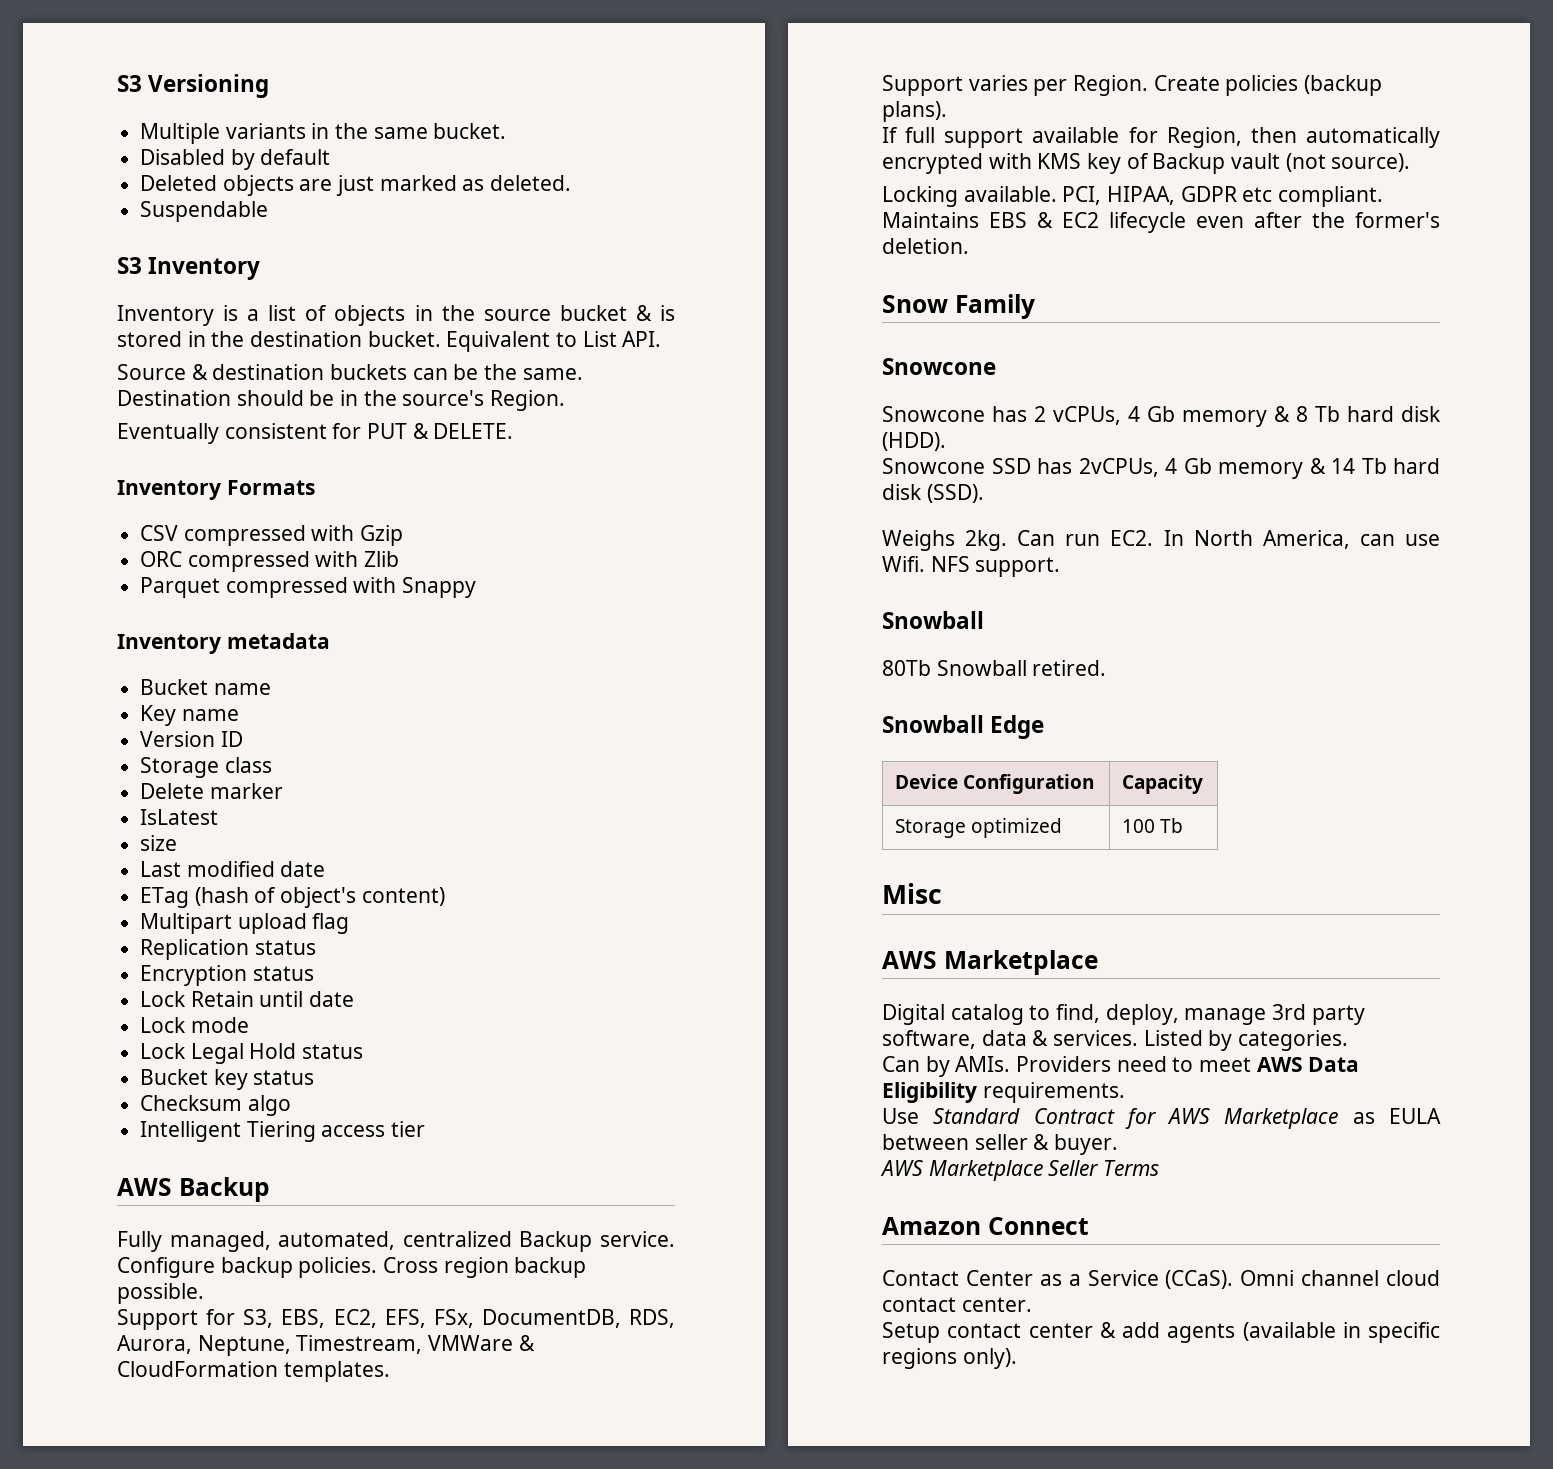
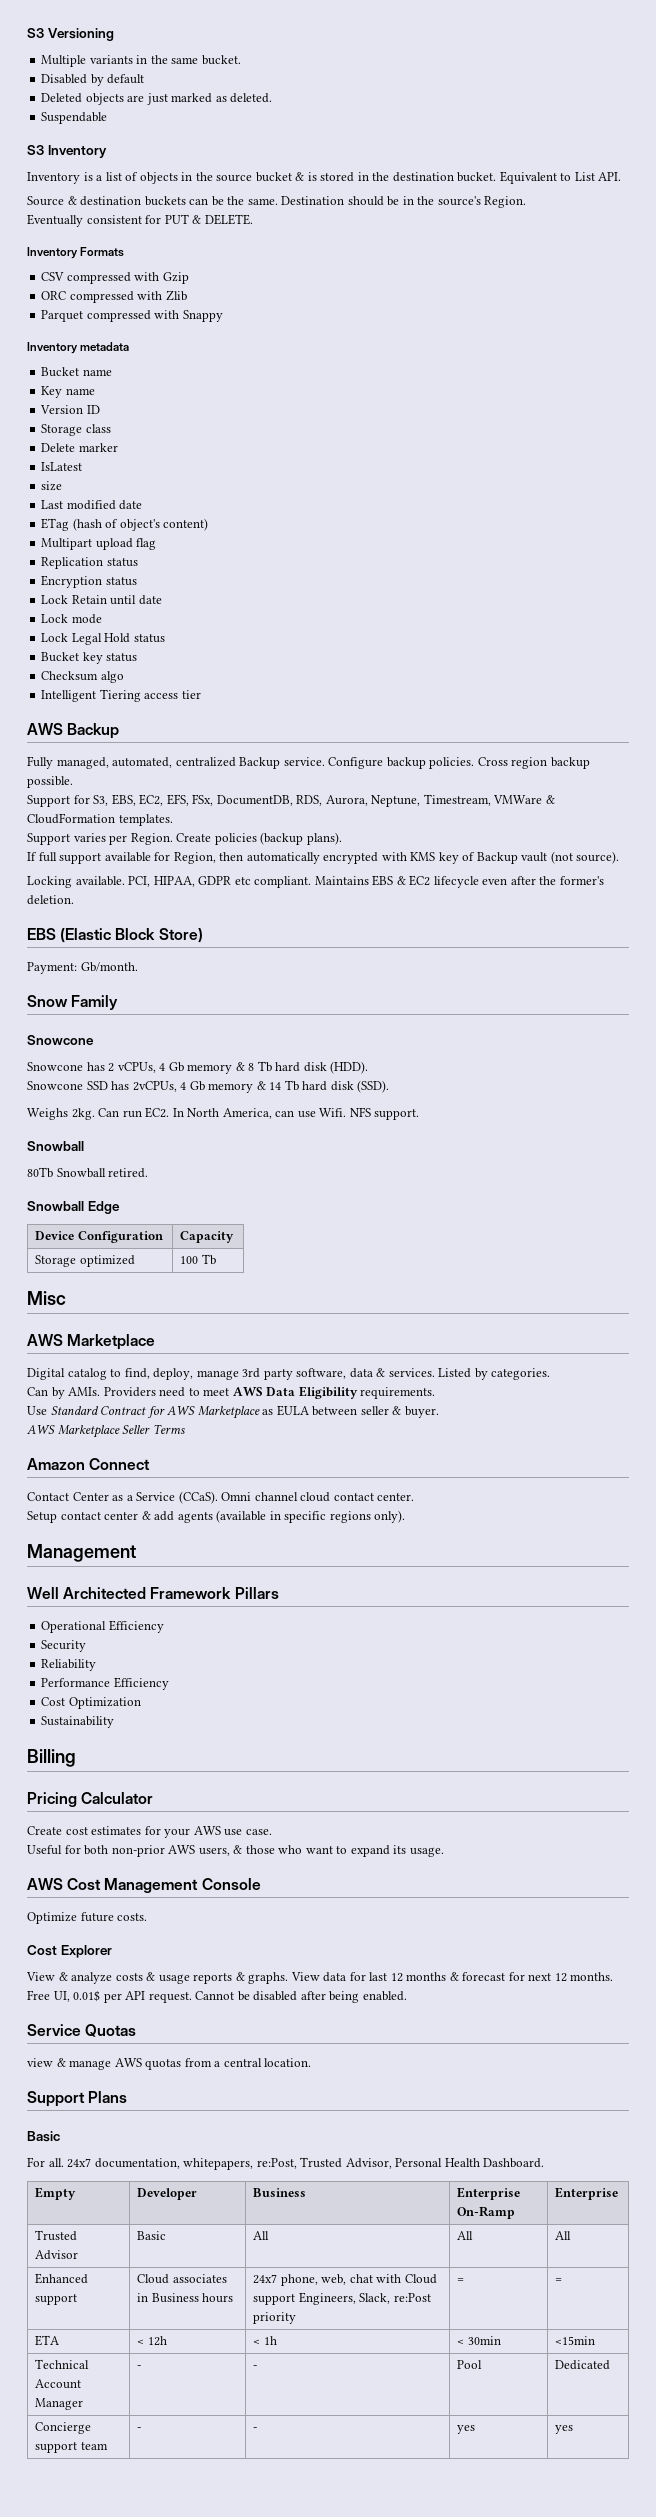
+ EBS (Elastic Block Store)
+ Payment: Gb/month.
  Setup contact center & add agents (available in specific regions only).
+ Management
+ Well Architected Framework Pillars
+ Operational Efficiency
+ Security
+ Reliability
+ Performance Efficiency
+ Cost Optimization
+ Sustainability
+ Billing
+ Pricing Calculator
+ Create cost estimates for your AWS use case.
+ Useful for both non-prior AWS users, & those who want to expand its usage.
+ AWS Cost Management Console
+ Optimize future costs.
+ Cost Explorer
+ View & analyze costs & usage reports & graphs. View data for last 12 months & forecast for next 12 months. Free UI, 0.01$ per API request. Cannot be disabled after being enabled.
+ Service Quotas
+ view & manage AWS quotas from a central location.
+ Support Plans
+ Basic
+ For all. 24x7 documentation, whitepapers, re:Post, Trusted Advisor, Personal Health Dashboard.
+ Empty | Developer | Business | Enterprise On-Ramp | Enterprise
+ Trusted Advisor | Basic | All | All | All
+ Enhanced support | Cloud associates in Business hours | 24x7 phone, web, chat with Cloud support Engineers, Slack, re:Post priority | = | =
+ ETA | < 12h | < 1h | < 30min | <15min
+ Technical Account Manager | - | - | Pool | Dedicated
+ Concierge support team | - | - | yes | yes

